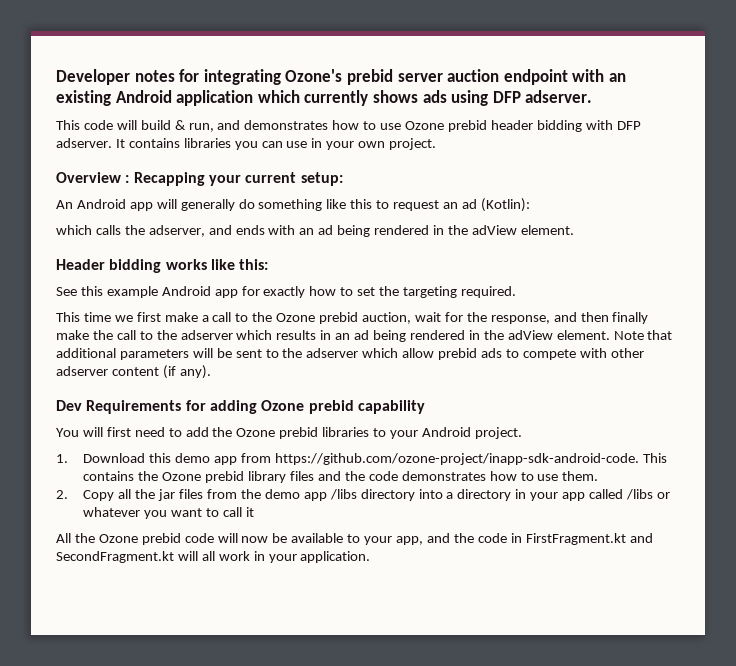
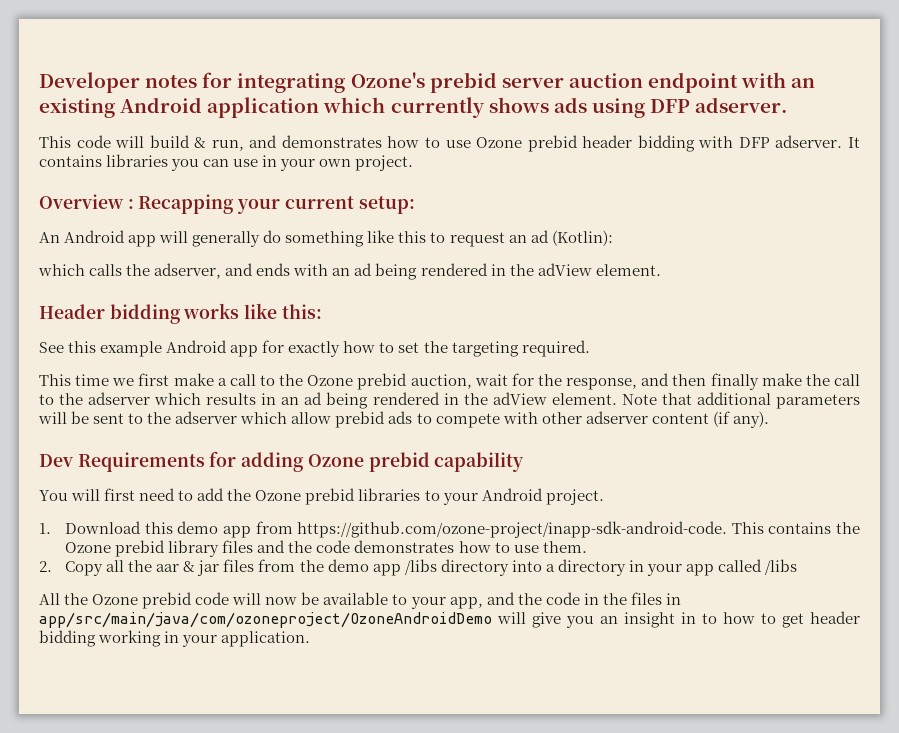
- 2. Copy all the jar files from the demo app /libs directory into a directory in your app called /libs or whatever you want to call it
+ 2. Copy all the aar & jar files from the demo app /libs directory into a directory in your app called /libs
- All the Ozone prebid code will now be available to your app, and the code in FirstFragment.kt and SecondFragment.kt will all work in your application.
+ All the Ozone prebid code will now be available to your app, and the code in the files in app/src/main/java/com/ozoneproject/OzoneAndroidDemo will give you an insight in to how to get header bidding working in your application.

